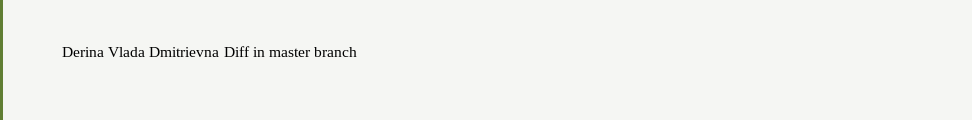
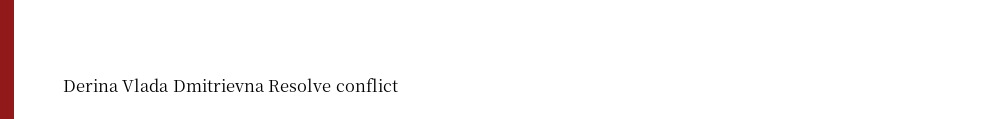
- Derina Vlada Dmitrievna Diff in master branch
+ Derina Vlada Dmitrievna Resolve conflict

